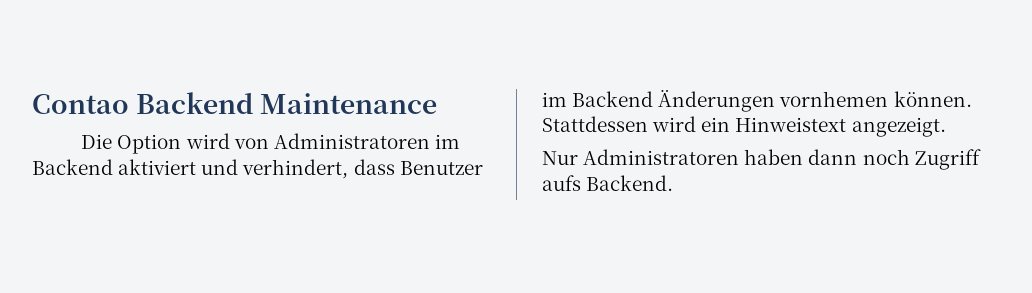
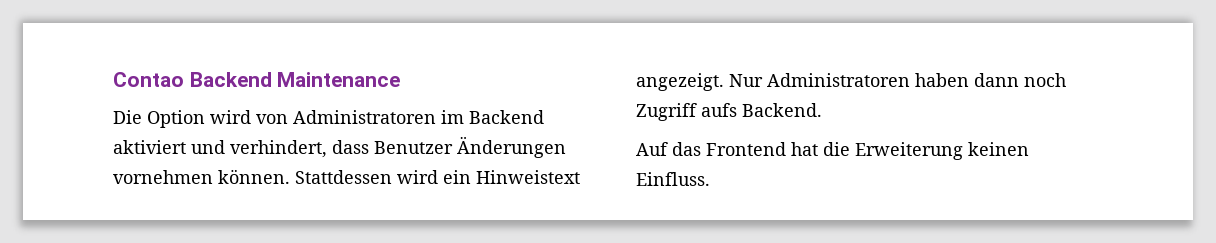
- Die Option wird von Administratoren im Backend aktiviert und verhindert, dass Benutzer im Backend Änderungen vornhemen können.
+ Die Option wird von Administratoren im Backend aktiviert und verhindert, dass Benutzer Änderungen vornehmen können.
- Stattdessen wird ein Hinweistext angezeigt.
- Nur Administratoren haben dann noch Zugriff aufs Backend.
+ Stattdessen wird ein Hinweistext angezeigt. Nur Administratoren haben dann noch Zugriff aufs Backend.
+ Auf das Frontend hat die Erweiterung keinen Einfluss.

